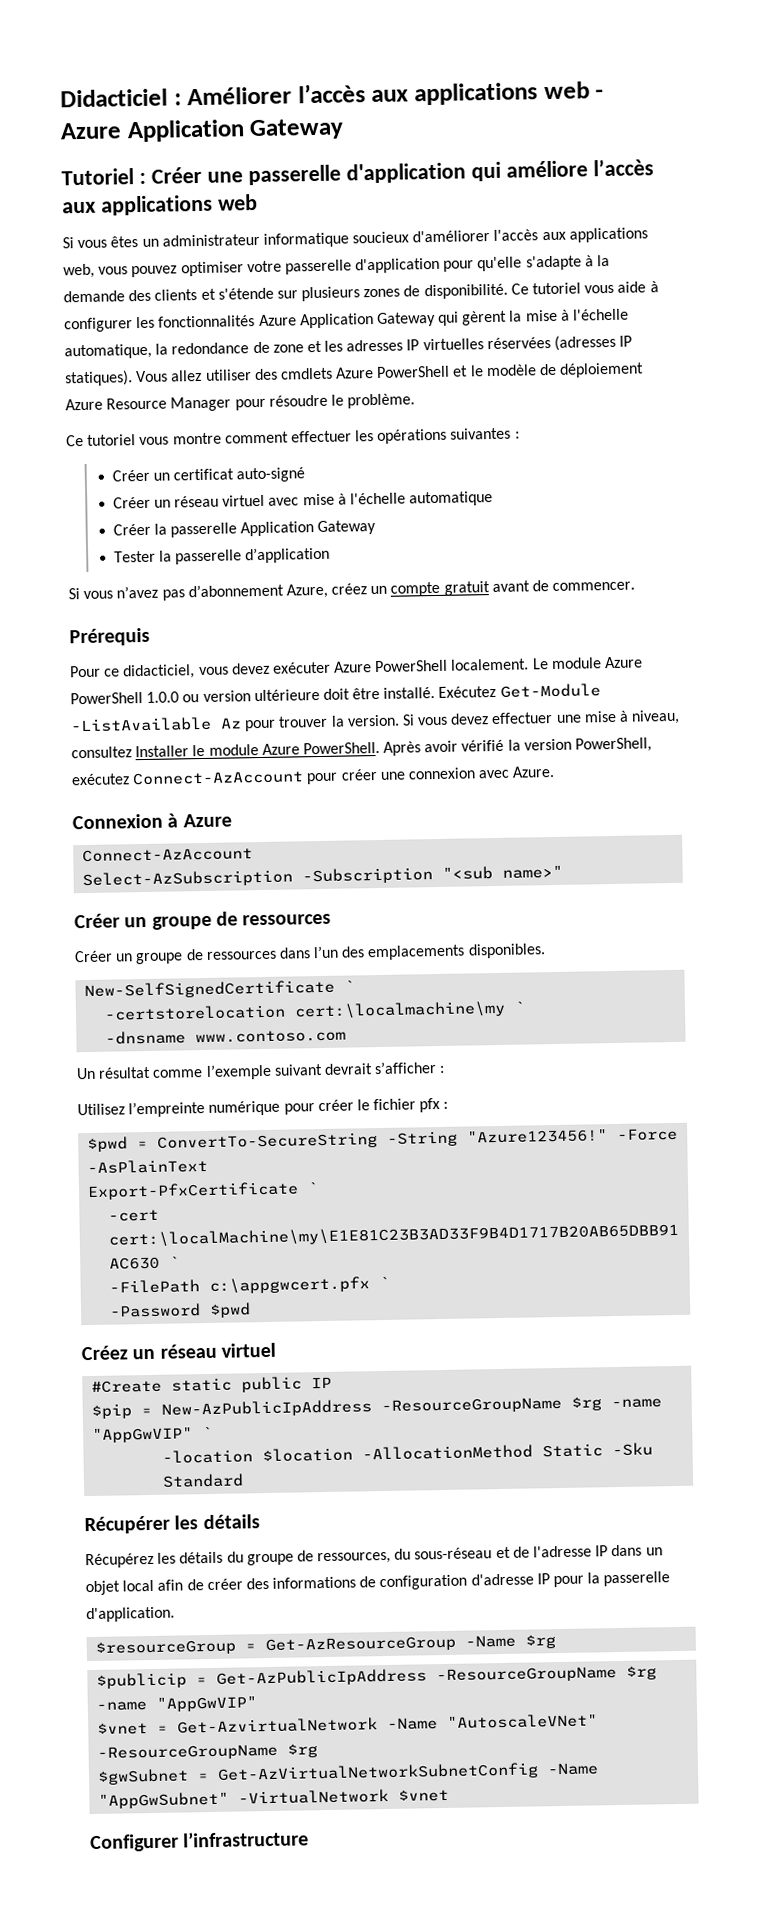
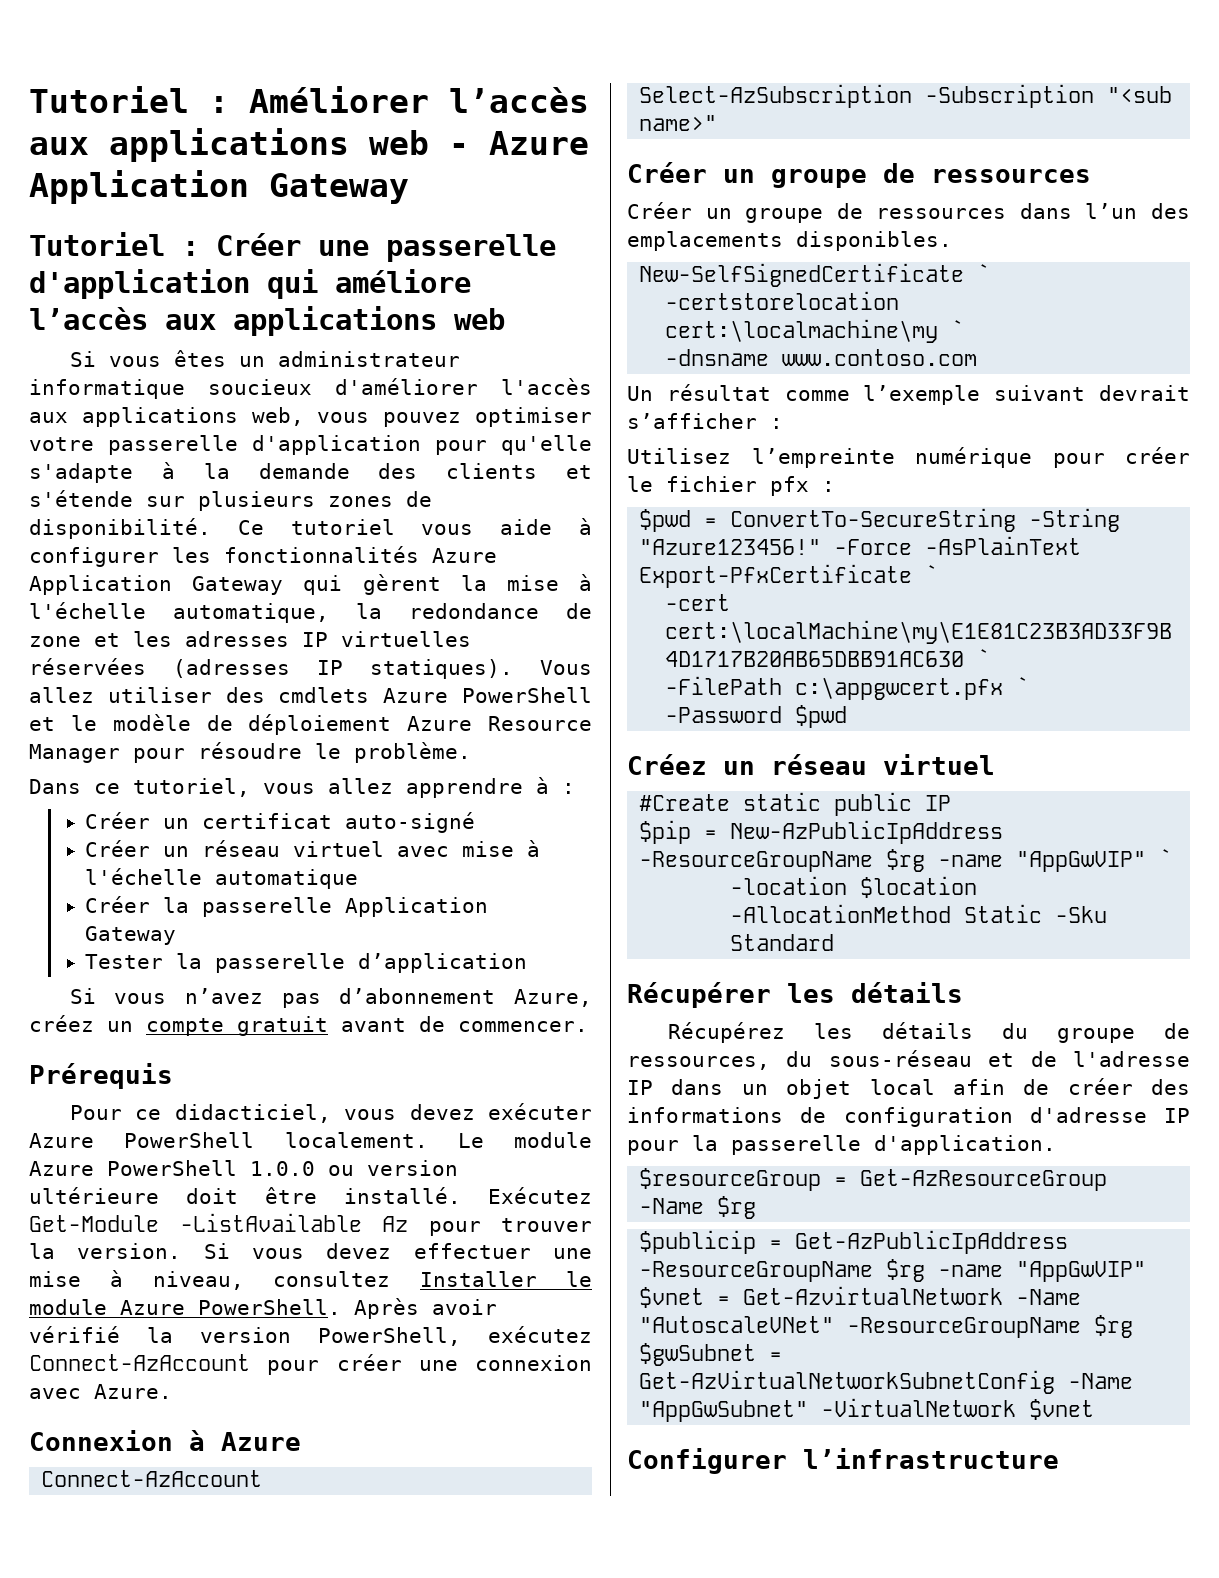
- Didacticiel : Améliorer l’accès aux applications web - Azure Application Gateway
+ Tutoriel : Améliorer l’accès aux applications web - Azure Application Gateway
- Ce tutoriel vous montre comment effectuer les opérations suivantes :
+ Dans ce tutoriel, vous allez apprendre à :

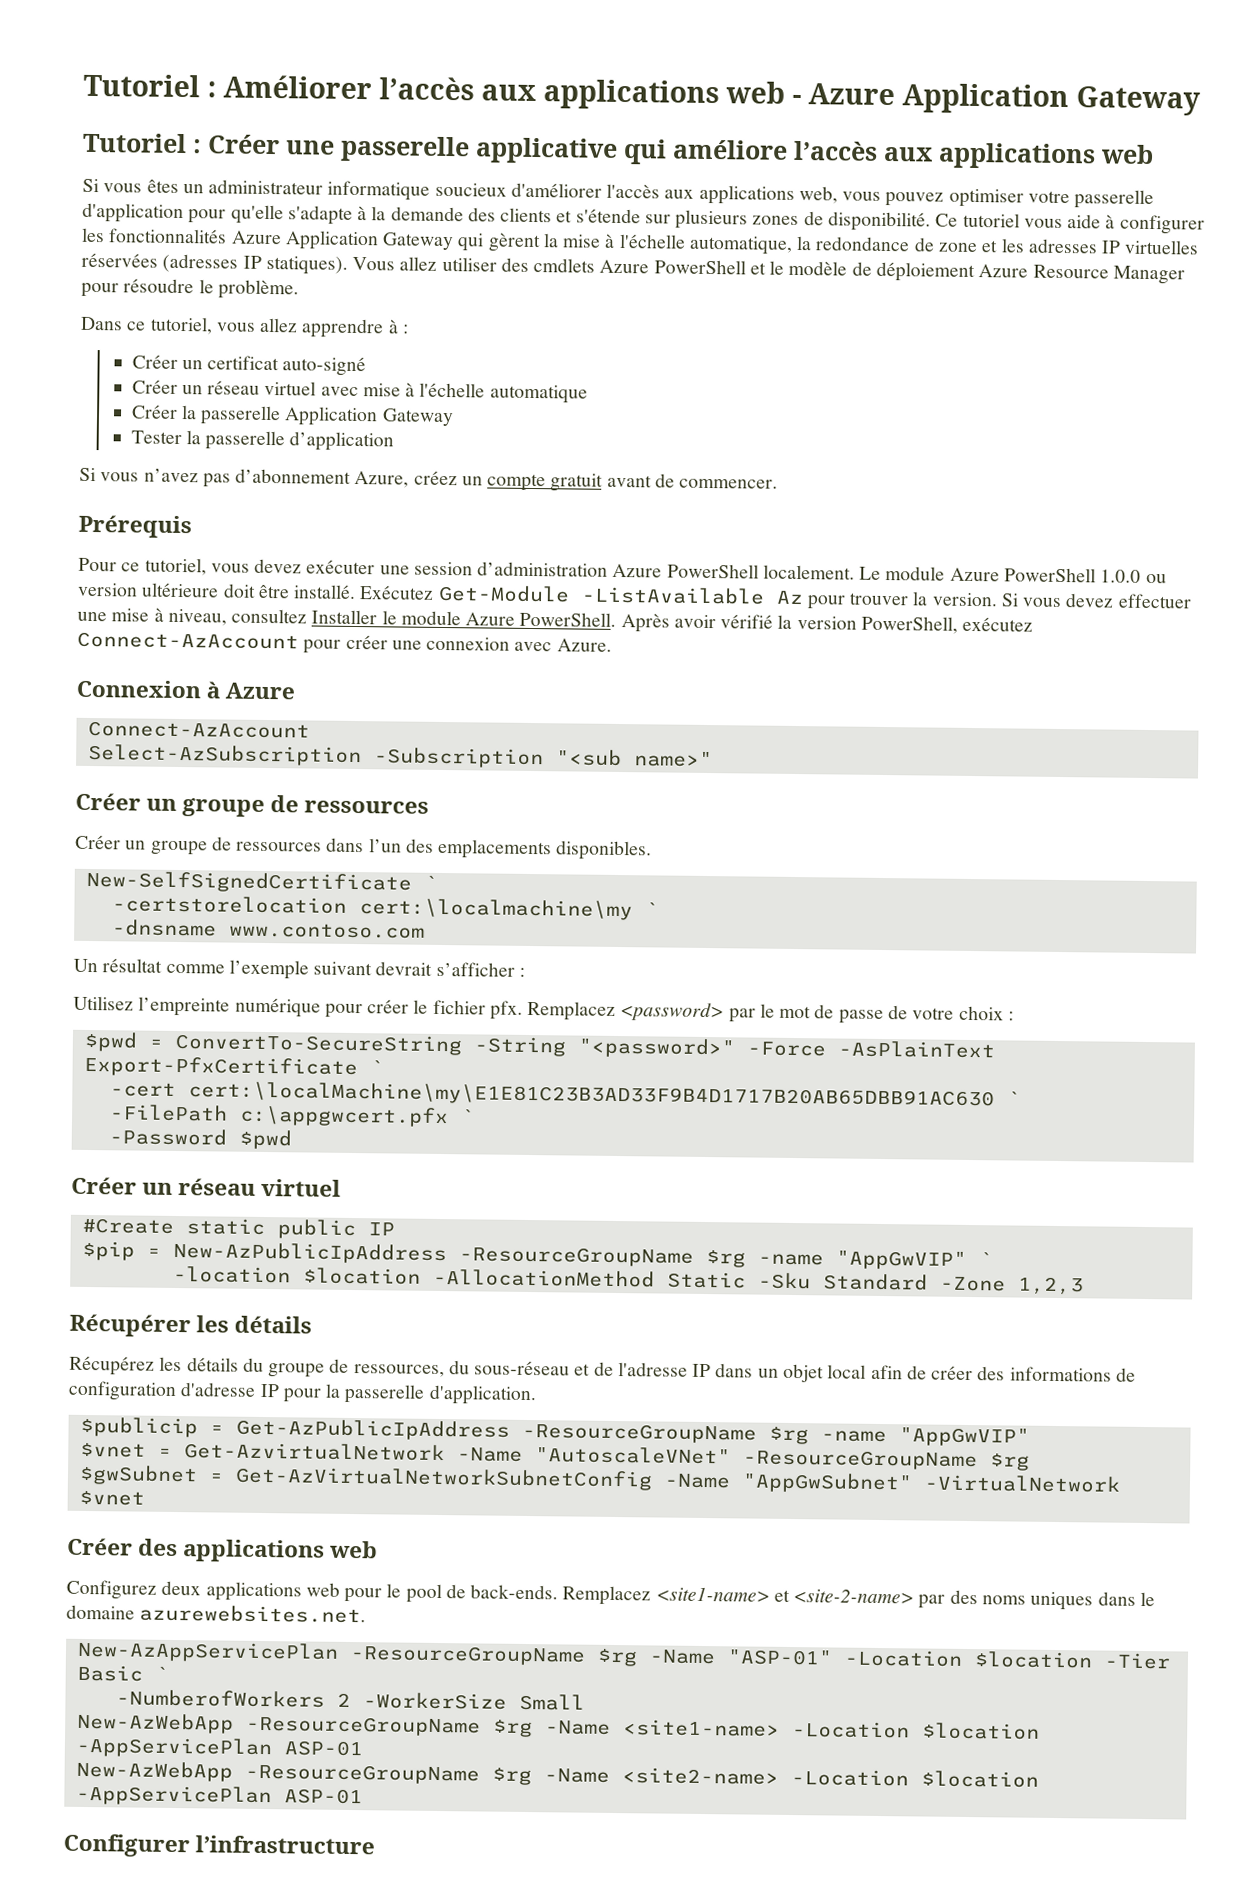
- Tutoriel : Créer une passerelle d'application qui améliore l’accès aux applications web
+ Tutoriel : Créer une passerelle applicative qui améliore l’accès aux applications web
- Pour ce didacticiel, vous devez exécuter Azure PowerShell localement.
+ Pour ce tutoriel, vous devez exécuter une session d’administration Azure PowerShell localement.
- Utilisez l’empreinte numérique pour créer le fichier pfx :
+ Utilisez l’empreinte numérique pour créer le fichier pfx. Remplacez <password> par le mot de passe de votre choix :
- $pwd = ConvertTo-SecureString -String "Azure123456!" -Force -AsPlainText
+ $pwd = ConvertTo-SecureString -String "<password>" -Force -AsPlainText
  -Password $pwd
- Créez un réseau virtuel
+ Créer un réseau virtuel
- -location $location -AllocationMethod Static -Sku Standard
+ -location $location -AllocationMethod Static -Sku Standard -Zone 1,2,3
- $resourceGroup = Get-AzResourceGroup -Name $rg
+ Créer des applications web
+ Configurez deux applications web pour le pool de back-ends. Remplacez <site1-name> et <site-2-name> par des noms uniques dans le domaine azurewebsites.net.
+ New-AzAppServicePlan -ResourceGroupName $rg -Name "ASP-01" -Location $location -Tier Basic `
+ -NumberofWorkers 2 -WorkerSize Small
+ New-AzWebApp -ResourceGroupName $rg -Name <site1-name> -Location $location -AppServicePlan ASP-01
+ New-AzWebApp -ResourceGroupName $rg -Name <site2-name> -Location $location -AppServicePlan ASP-01

